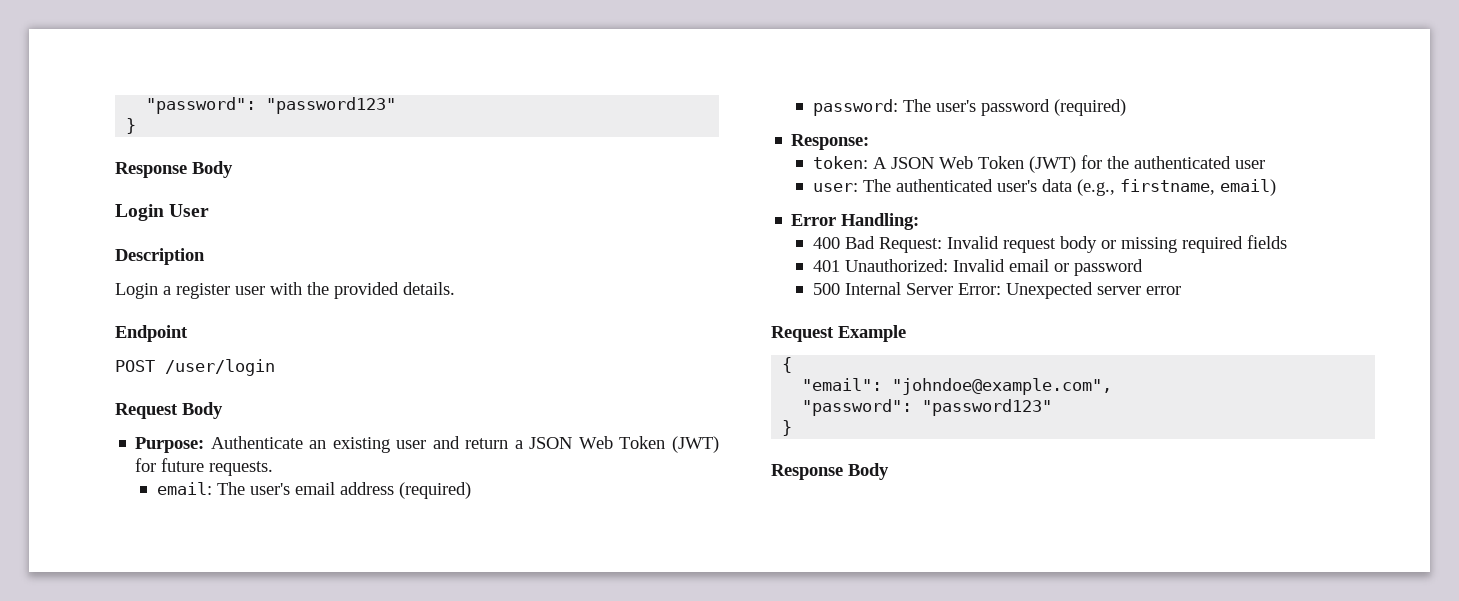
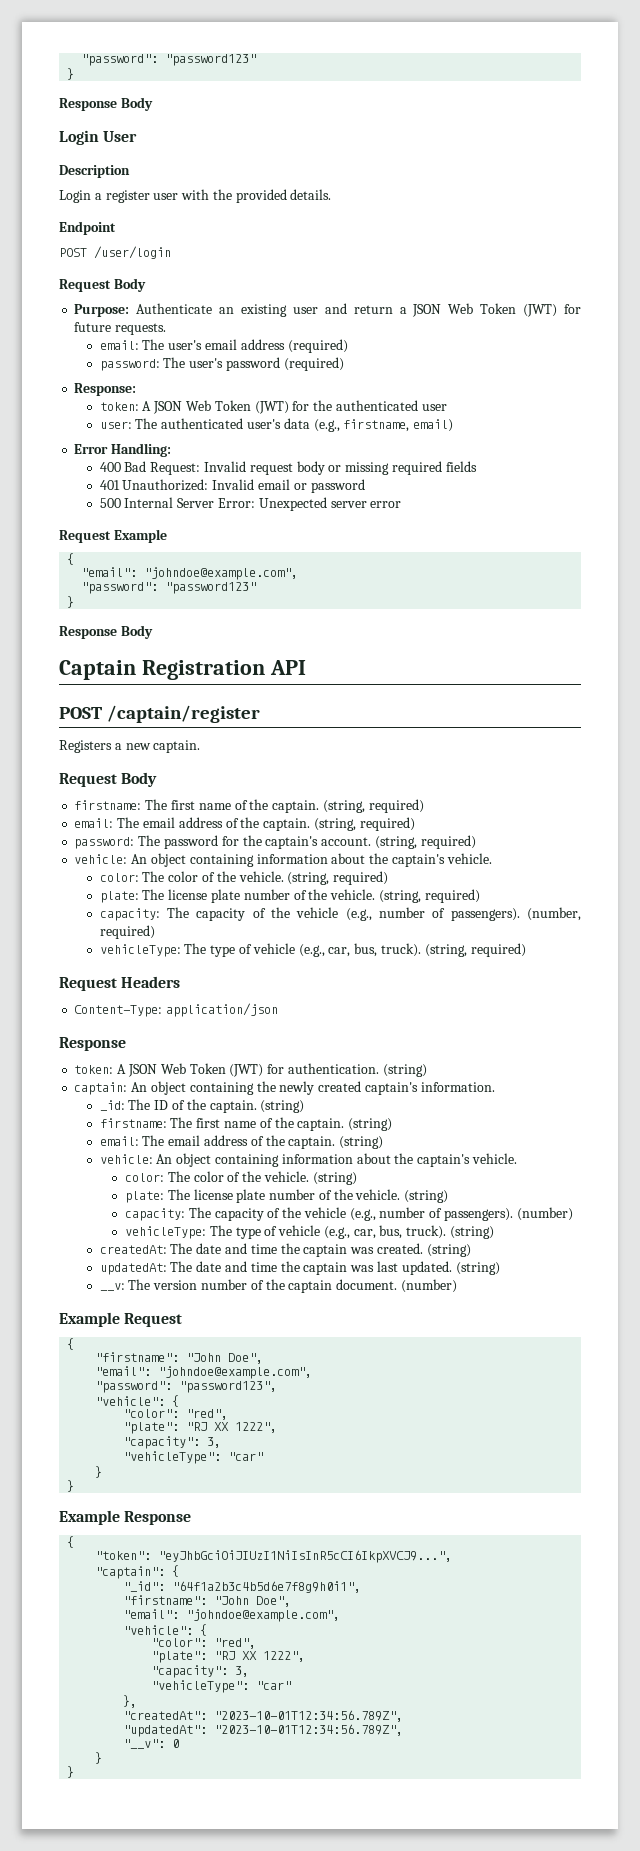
+ Captain Registration API
+ POST /captain/register
+ Registers a new captain.
+ Request Body
+ firstname: The first name of the captain. (string, required)
+ email: The email address of the captain. (string, required)
+ password: The password for the captain's account. (string, required)
+ vehicle: An object containing information about the captain's vehicle.
+ color: The color of the vehicle. (string, required)
+ plate: The license plate number of the vehicle. (string, required)
+ capacity: The capacity of the vehicle (e.g., number of passengers). (number, required)
+ vehicleType: The type of vehicle (e.g., car, bus, truck). (string, required)
+ Request Headers
+ Content-Type: application/json
+ Response
+ token: A JSON Web Token (JWT) for authentication. (string)
+ captain: An object containing the newly created captain's information.
+ _id: The ID of the captain. (string)
+ firstname: The first name of the captain. (string)
+ email: The email address of the captain. (string)
+ vehicle: An object containing information about the captain's vehicle.
+ color: The color of the vehicle. (string)
+ plate: The license plate number of the vehicle. (string)
+ capacity: The capacity of the vehicle (e.g., number of passengers). (number)
+ vehicleType: The type of vehicle (e.g., car, bus, truck). (string)
+ createdAt: The date and time the captain was created. (string)
+ updatedAt: The date and time the captain was last updated. (string)
+ __v: The version number of the captain document. (number)
+ Example Request
+ {
+ "firstname": "John Doe",
+ "email": "johndoe@example.com",
+ "password": "password123",
+ "vehicle": {
+ "color": "red",
+ "plate": "RJ XX 1222",
+ "capacity": 3,
+ "vehicleType": "car"
+ }
+ }
+ Example Response
+ {
+ "token": "eyJhbGciOiJIUzI1NiIsInR5cCI6IkpXVCJ9...",
+ "captain": {
+ "_id": "64f1a2b3c4b5d6e7f8g9h0i1",
+ "firstname": "John Doe",
+ "email": "johndoe@example.com",
+ "vehicle": {
+ "color": "red",
+ "plate": "RJ XX 1222",
+ "capacity": 3,
+ "vehicleType": "car"
+ },
+ "createdAt": "2023-10-01T12:34:56.789Z",
+ "updatedAt": "2023-10-01T12:34:56.789Z",
+ "__v": 0
+ }
+ }

